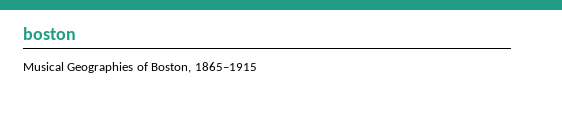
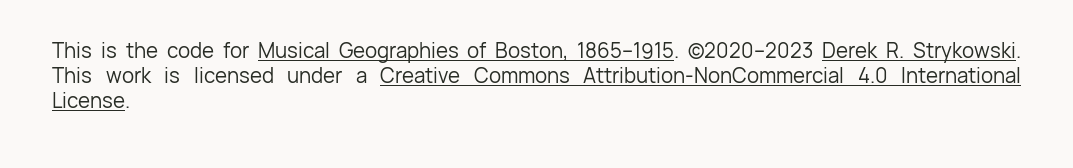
- boston
- Musical Geographies of Boston, 1865–1915
+ This is the code for Musical Geographies of Boston, 1865–1915. ©2020–2023 Derek R. Strykowski. This work is licensed under a Creative Commons Attribution-NonCommercial 4.0 International License.

